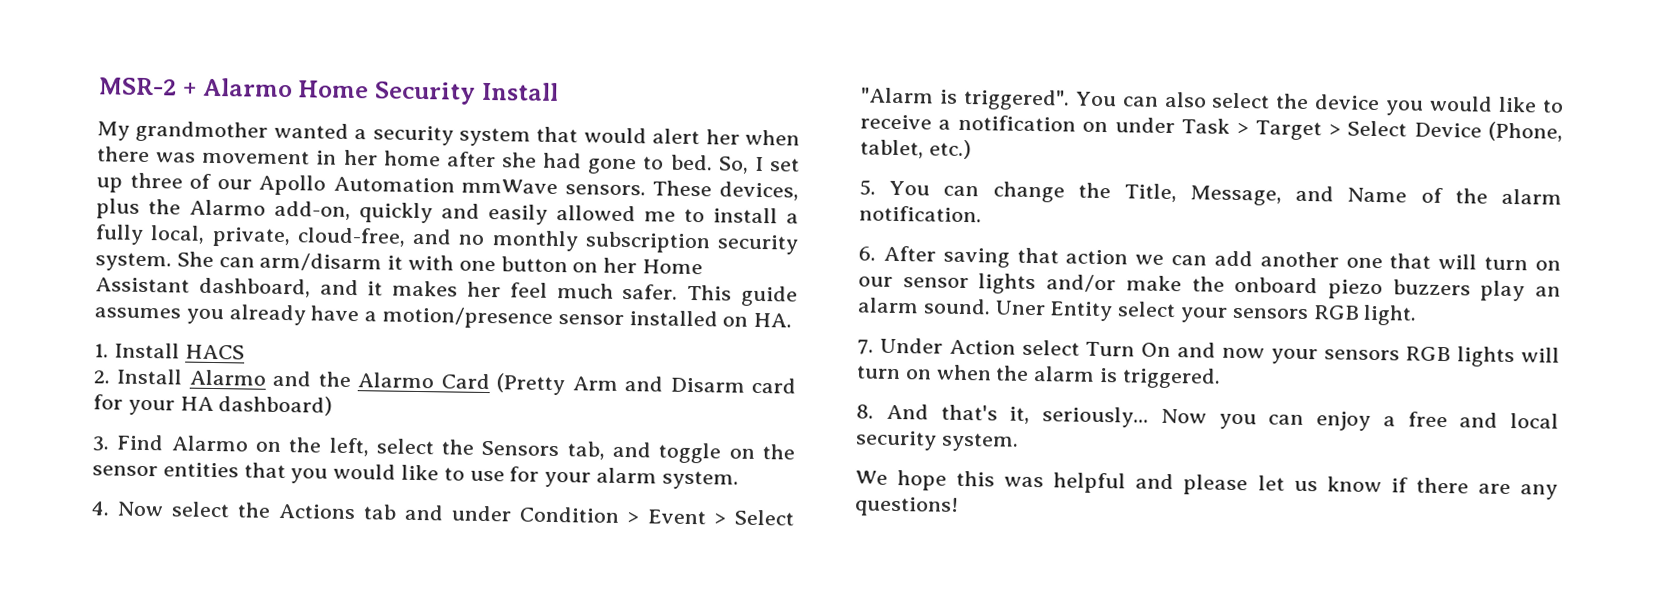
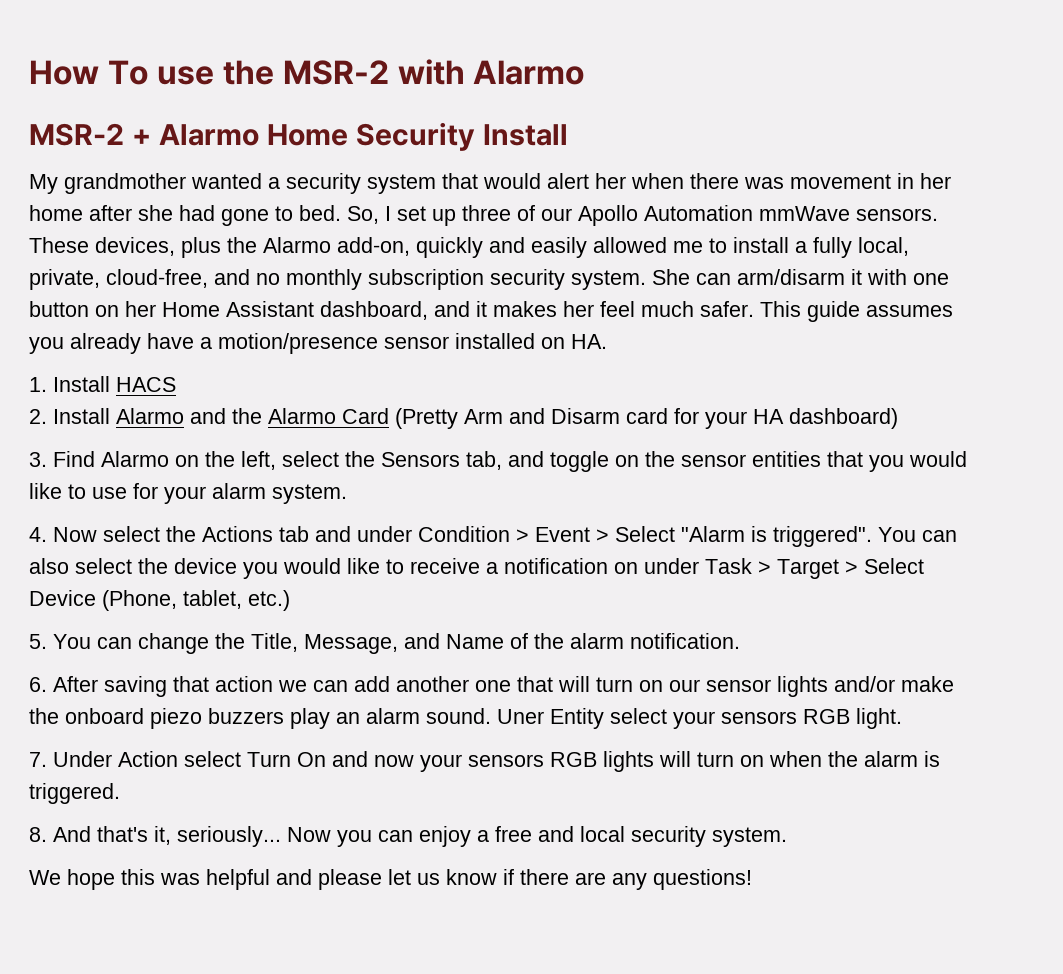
+ How To use the MSR-2 with Alarmo

